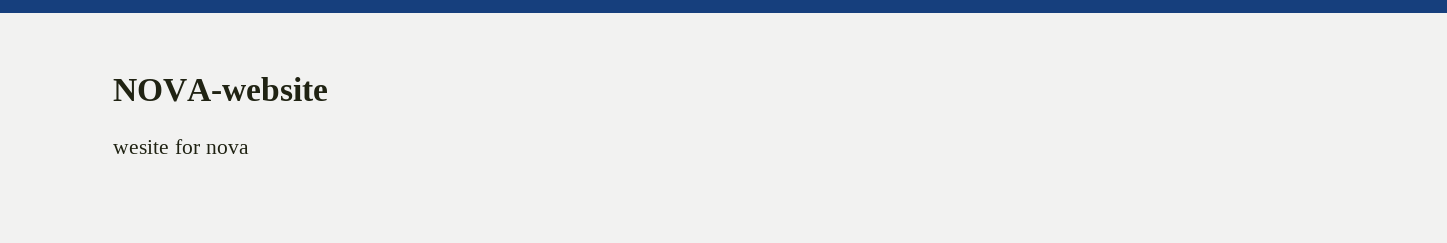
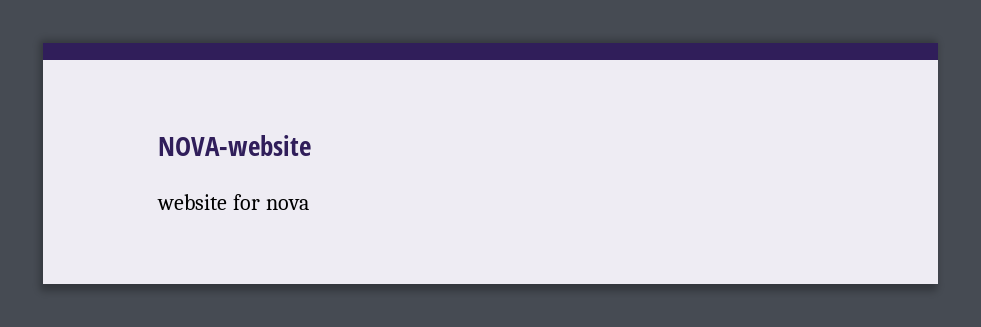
- wesite for nova
+ website for nova

